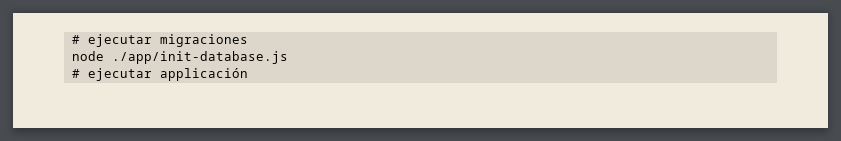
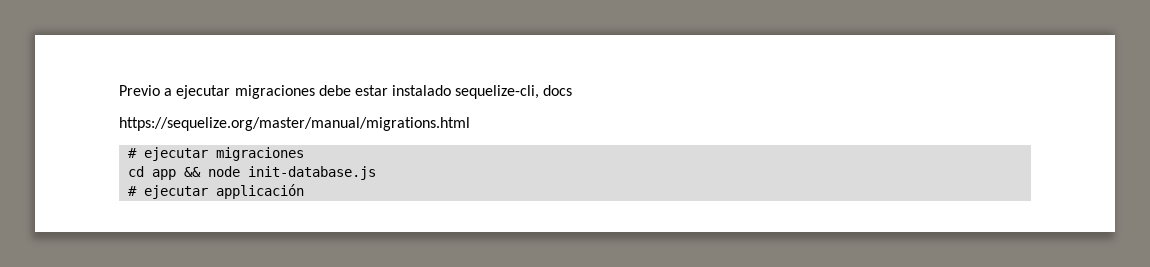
+ Previo a ejecutar migraciones debe estar instalado sequelize-cli, docs
+ https://sequelize.org/master/manual/migrations.html
  # ejecutar migraciones
- node ./app/init-database.js
+ cd app && node init-database.js

